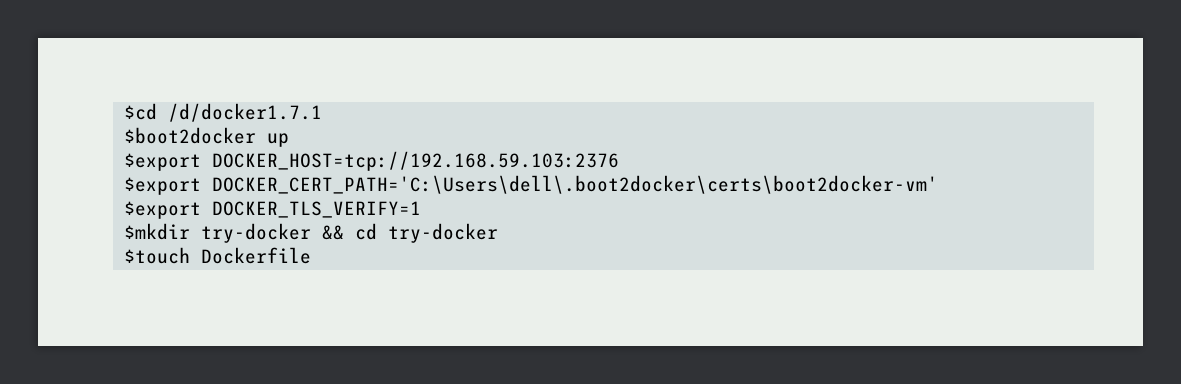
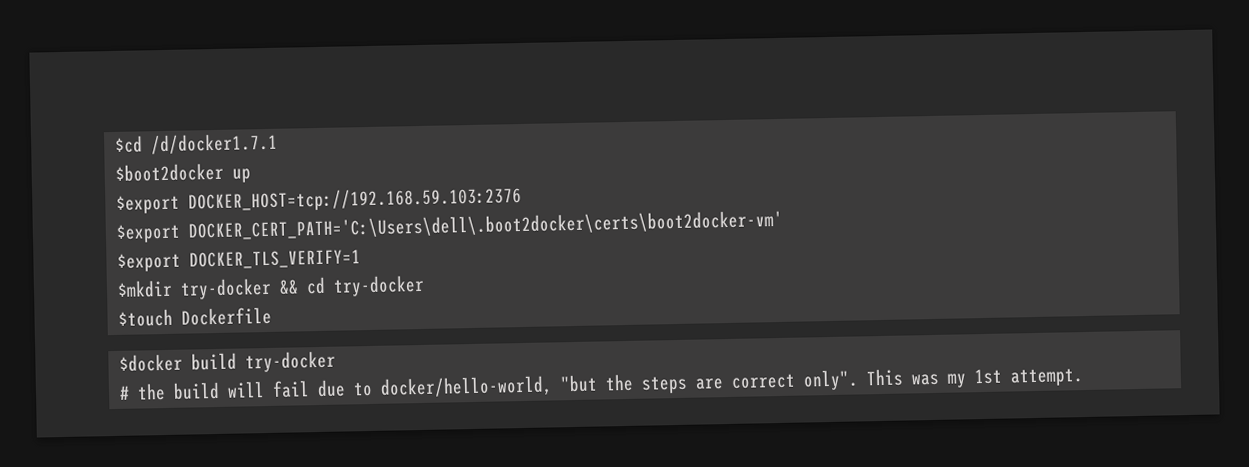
+ $docker build try-docker
+ # the build will fail due to docker/hello-world, "but the steps are correct only". This was my 1st attempt.

